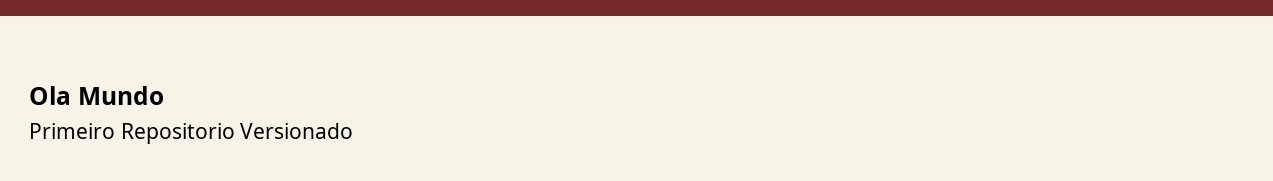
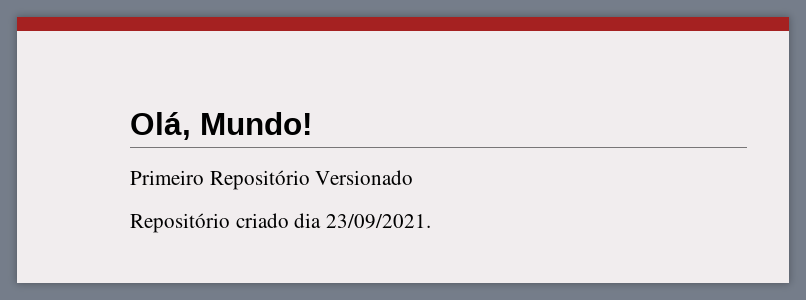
- Ola Mundo
+ Olá, Mundo!
- Primeiro Repositorio Versionado
+ Primeiro Repositório Versionado
+ Repositório criado dia 23/09/2021.

